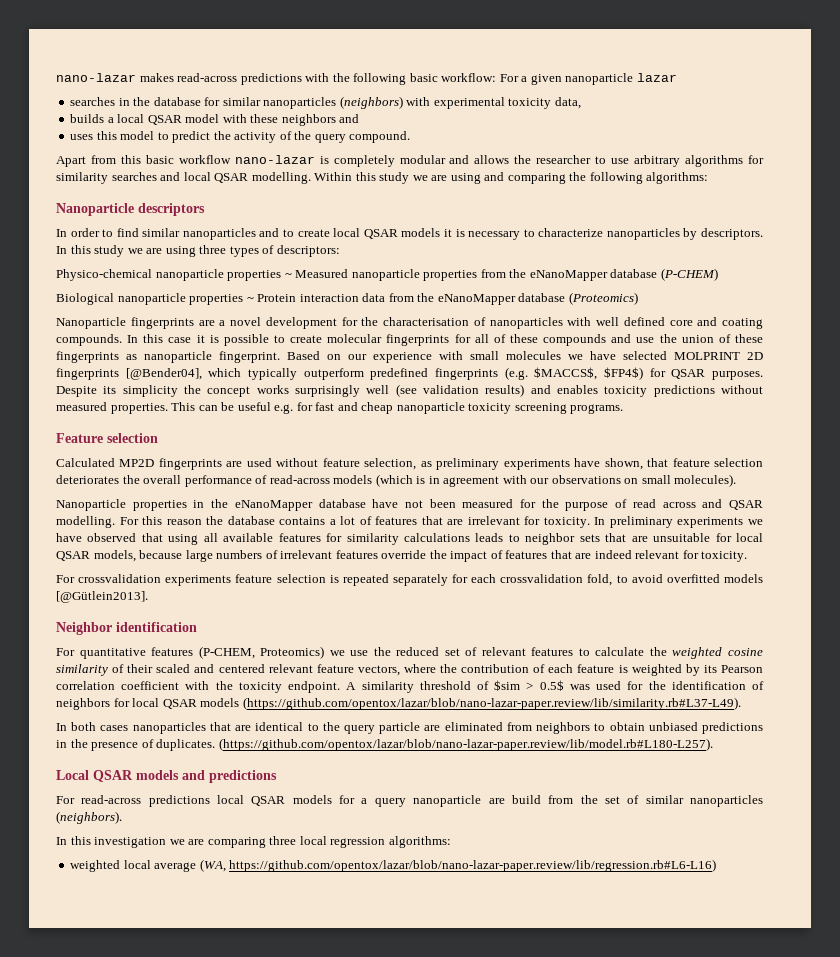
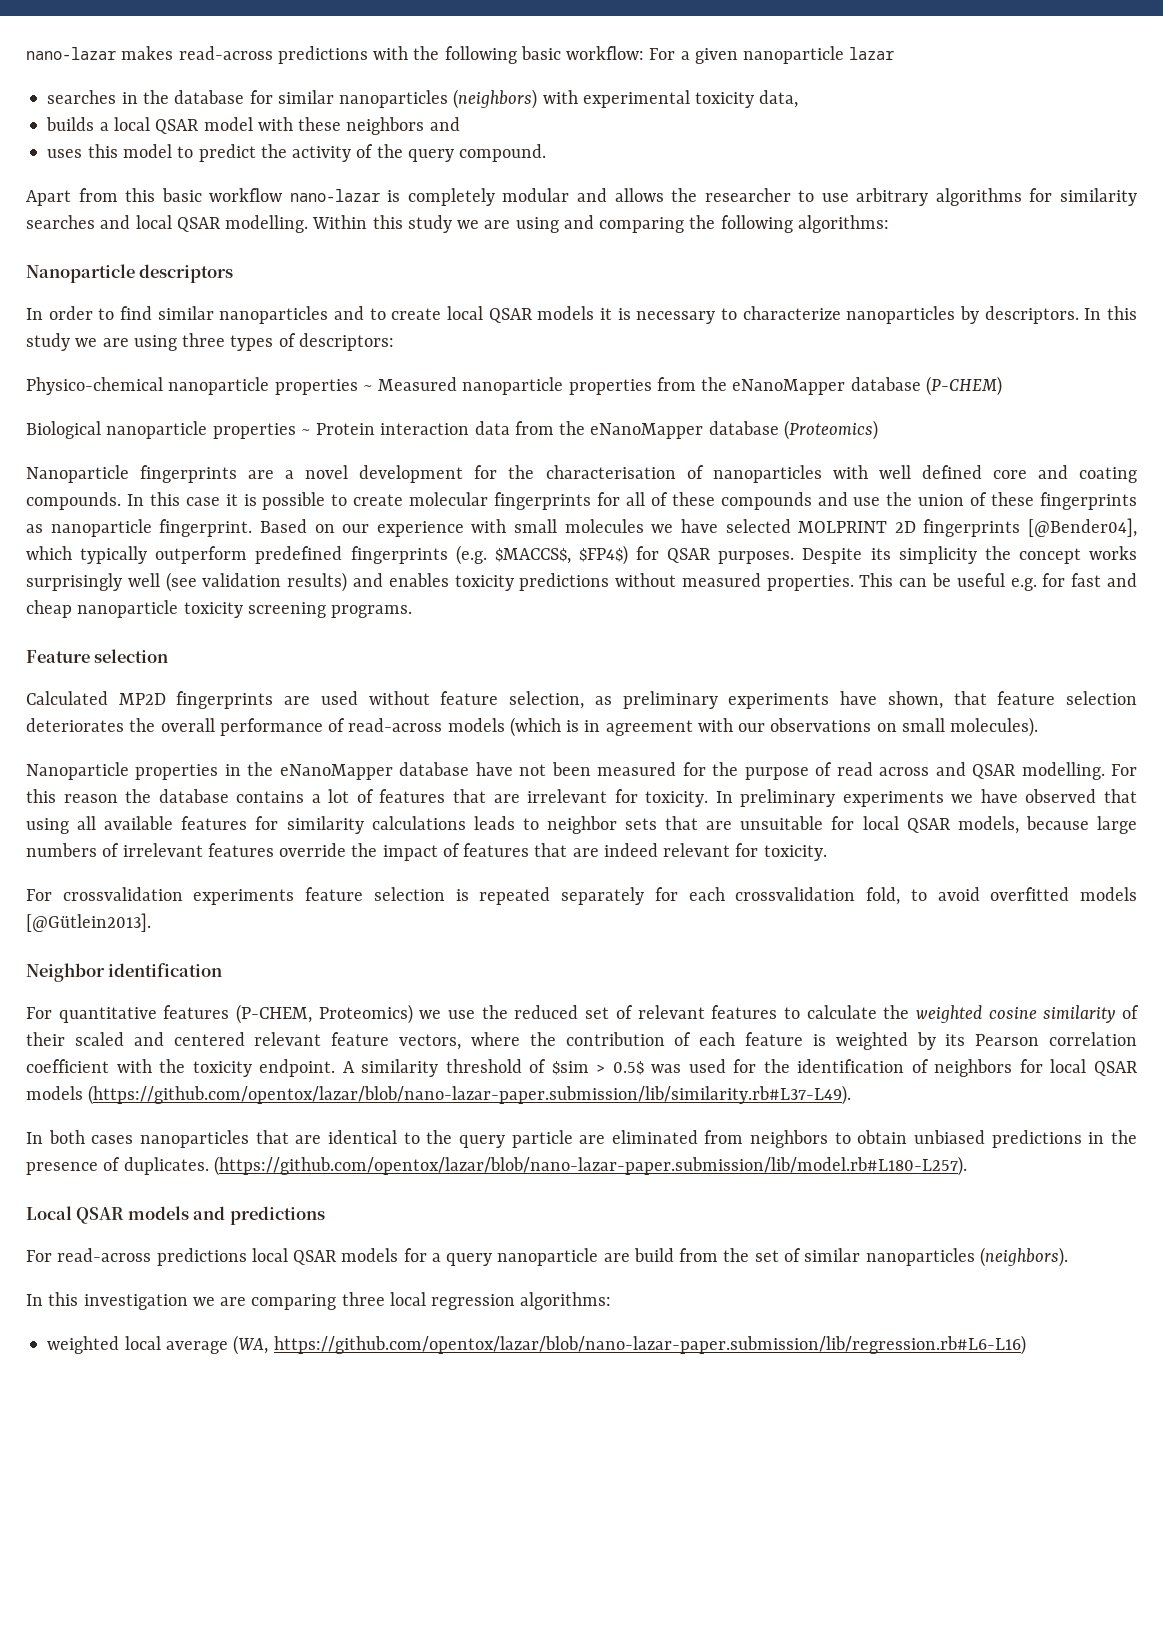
- A similarity threshold of $sim > 0.5$ was used for the identification of neighbors for local QSAR models (https://github.com/opentox/lazar/blob/nano-lazar-paper.review/lib/similarity.rb#L37-L49).
+ A similarity threshold of $sim > 0.5$ was used for the identification of neighbors for local QSAR models (https://github.com/opentox/lazar/blob/nano-lazar-paper.submission/lib/similarity.rb#L37-L49).
- (https://github.com/opentox/lazar/blob/nano-lazar-paper.review/lib/model.rb#L180-L257).
+ (https://github.com/opentox/lazar/blob/nano-lazar-paper.submission/lib/model.rb#L180-L257).
- weighted local average (WA, https://github.com/opentox/lazar/blob/nano-lazar-paper.review/lib/regression.rb#L6-L16)
+ weighted local average (WA, https://github.com/opentox/lazar/blob/nano-lazar-paper.submission/lib/regression.rb#L6-L16)

